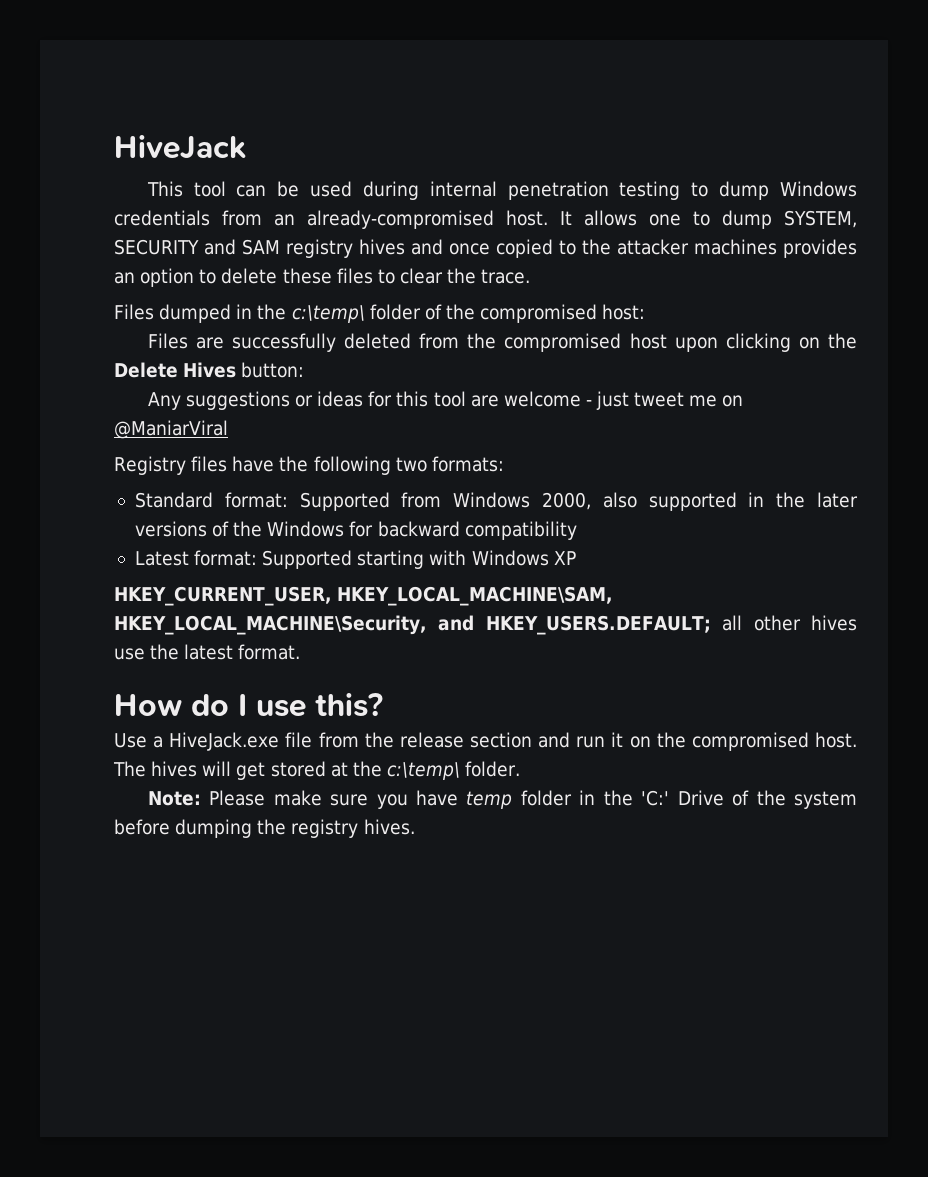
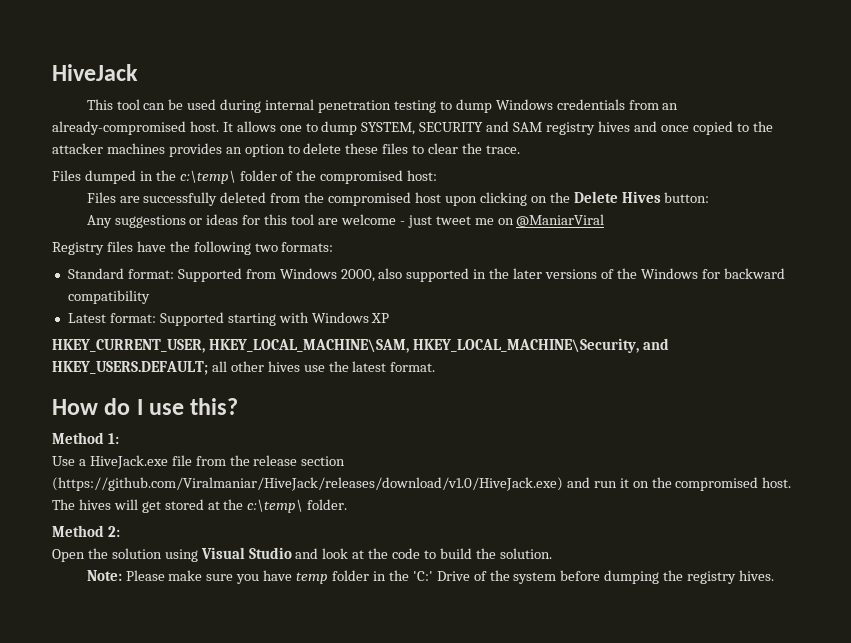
+ Method 1:
- Use a HiveJack.exe file from the release section and run it on the compromised host.
+ Use a HiveJack.exe file from the release section (https://github.com/Viralmaniar/HiveJack/releases/download/v1.0/HiveJack.exe) and run it on the compromised host.
+ Method 2:
+ Open the solution using Visual Studio and look at the code to build the solution.

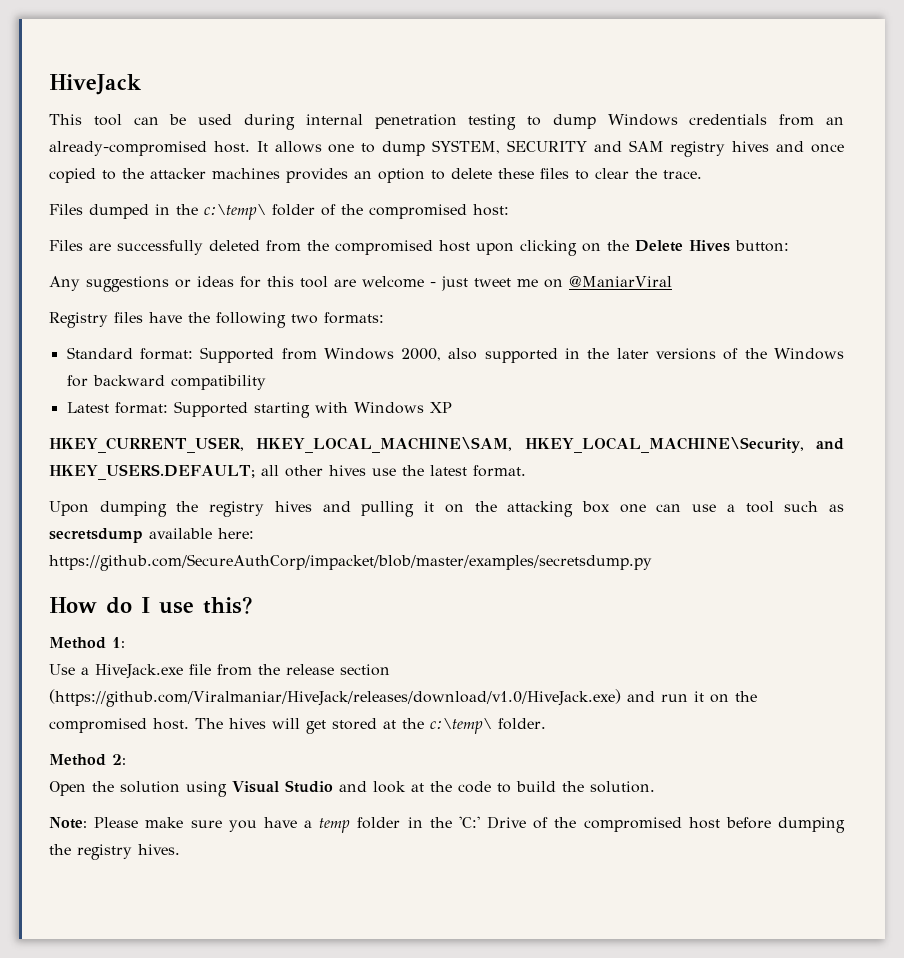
+ Upon dumping the registry hives and pulling it on the attacking box one can use a tool such as secretsdump available here: https://github.com/SecureAuthCorp/impacket/blob/master/examples/secretsdump.py
- Note: Please make sure you have temp folder in the 'C:' Drive of the system before dumping the registry hives.
+ Note: Please make sure you have a temp folder in the 'C:' Drive of the compromised host before dumping the registry hives.

